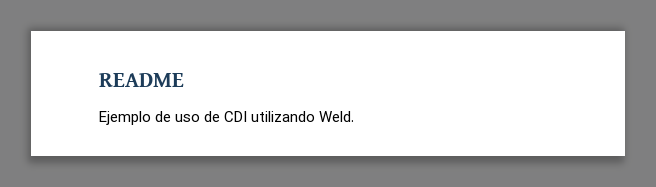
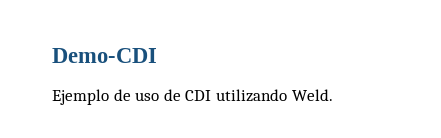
- README
+ Demo-CDI

